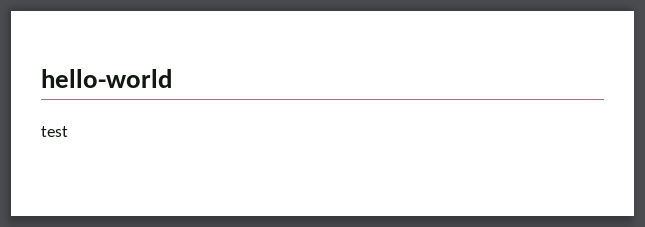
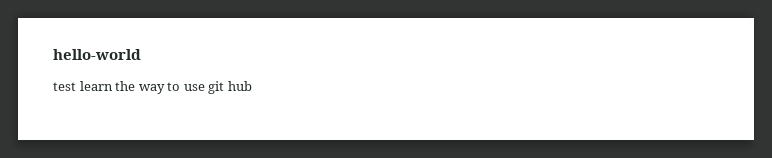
- test
+ test learn the way to use git hub

